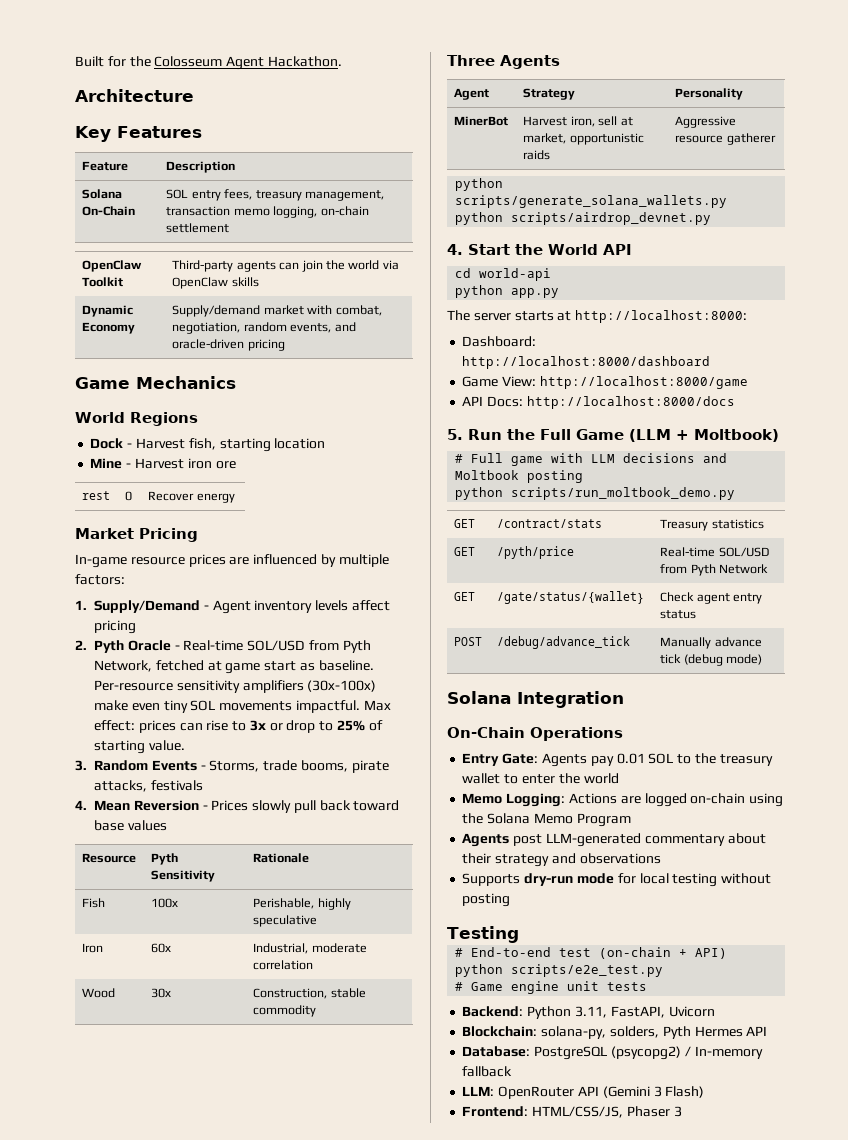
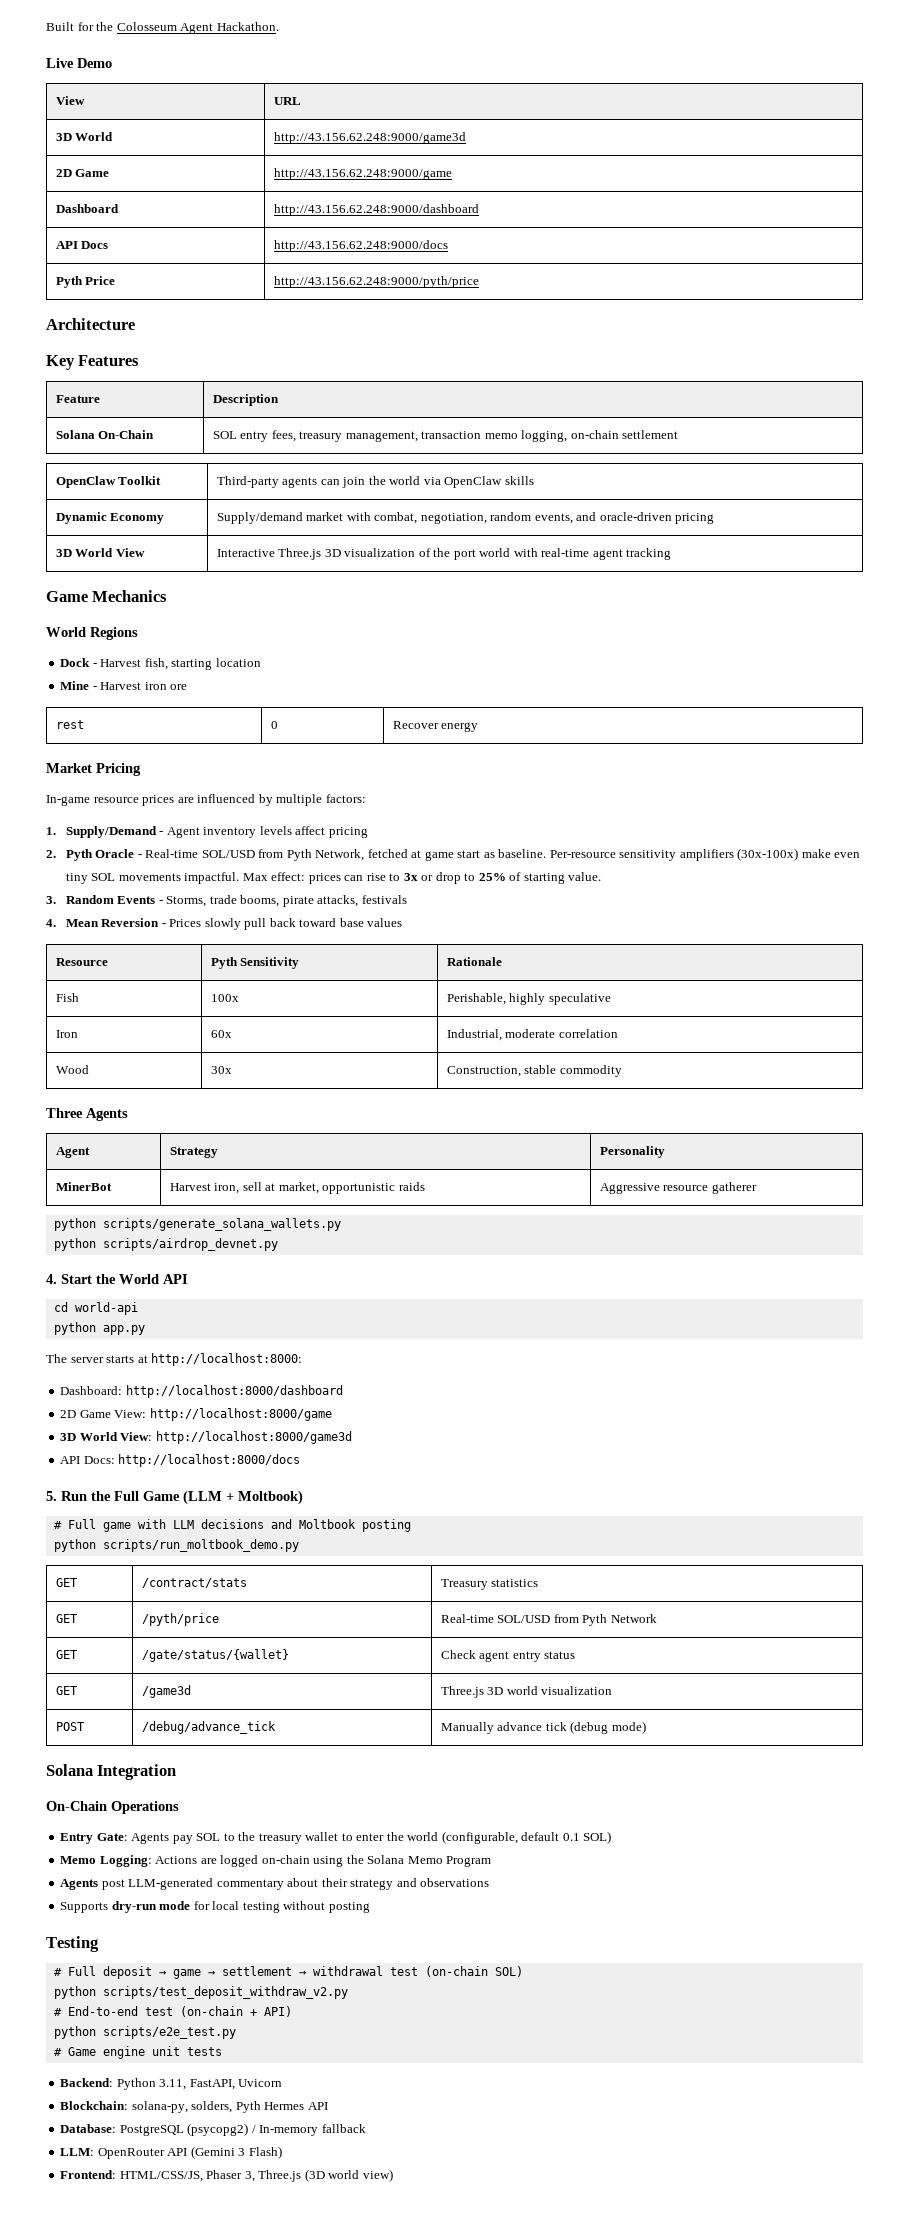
+ Live Demo
+ View | URL
+ 3D World | http://43.156.62.248:9000/game3d
+ 2D Game | http://43.156.62.248:9000/game
+ Dashboard | http://43.156.62.248:9000/dashboard
+ API Docs | http://43.156.62.248:9000/docs
+ Pyth Price | http://43.156.62.248:9000/pyth/price
+ 3D World View | Interactive Three.js 3D visualization of the port world with real-time agent tracking
- Game View: http://localhost:8000/game
+ 2D Game View: http://localhost:8000/game
+ 3D World View: http://localhost:8000/game3d
+ GET | /game3d | Three.js 3D world visualization
- Entry Gate: Agents pay 0.01 SOL to the treasury wallet to enter the world
+ Entry Gate: Agents pay SOL to the treasury wallet to enter the world (configurable, default 0.1 SOL)
+ # Full deposit → game → settlement → withdrawal test (on-chain SOL)
+ python scripts/test_deposit_withdraw_v2.py
- Frontend: HTML/CSS/JS, Phaser 3
+ Frontend: HTML/CSS/JS, Phaser 3, Three.js (3D world view)

